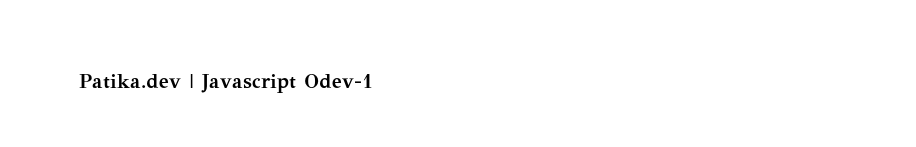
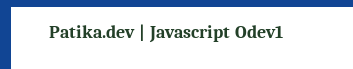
- Patika.dev | Javascript Odev-1
+ Patika.dev | Javascript Odev1

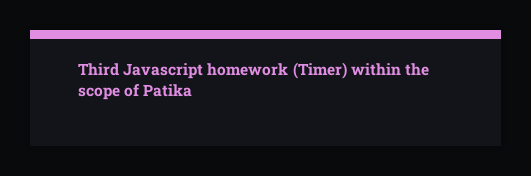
- Patika.dev | Javascript Odev1
+ Third Javascript homework (Timer) within the scope of Patika

